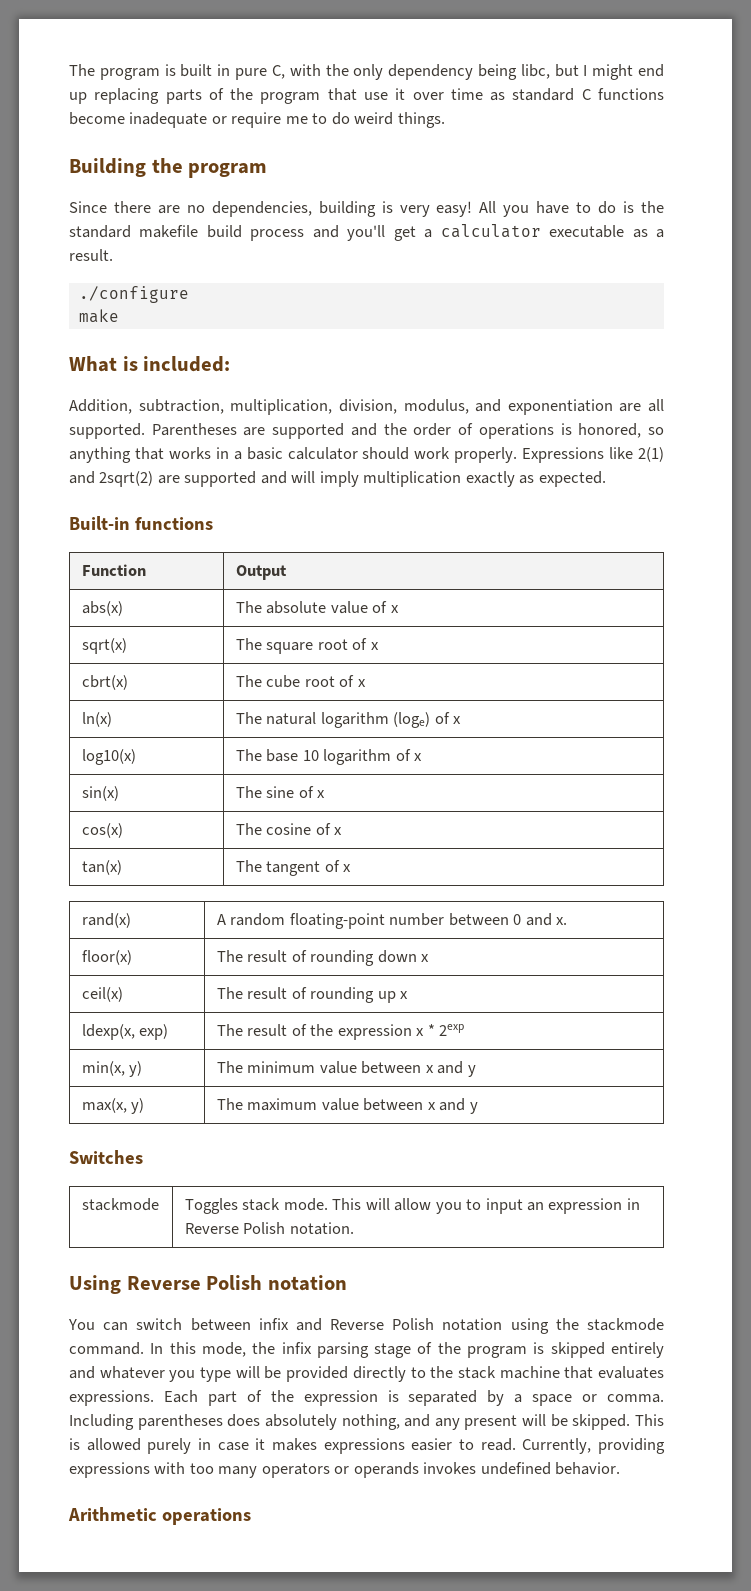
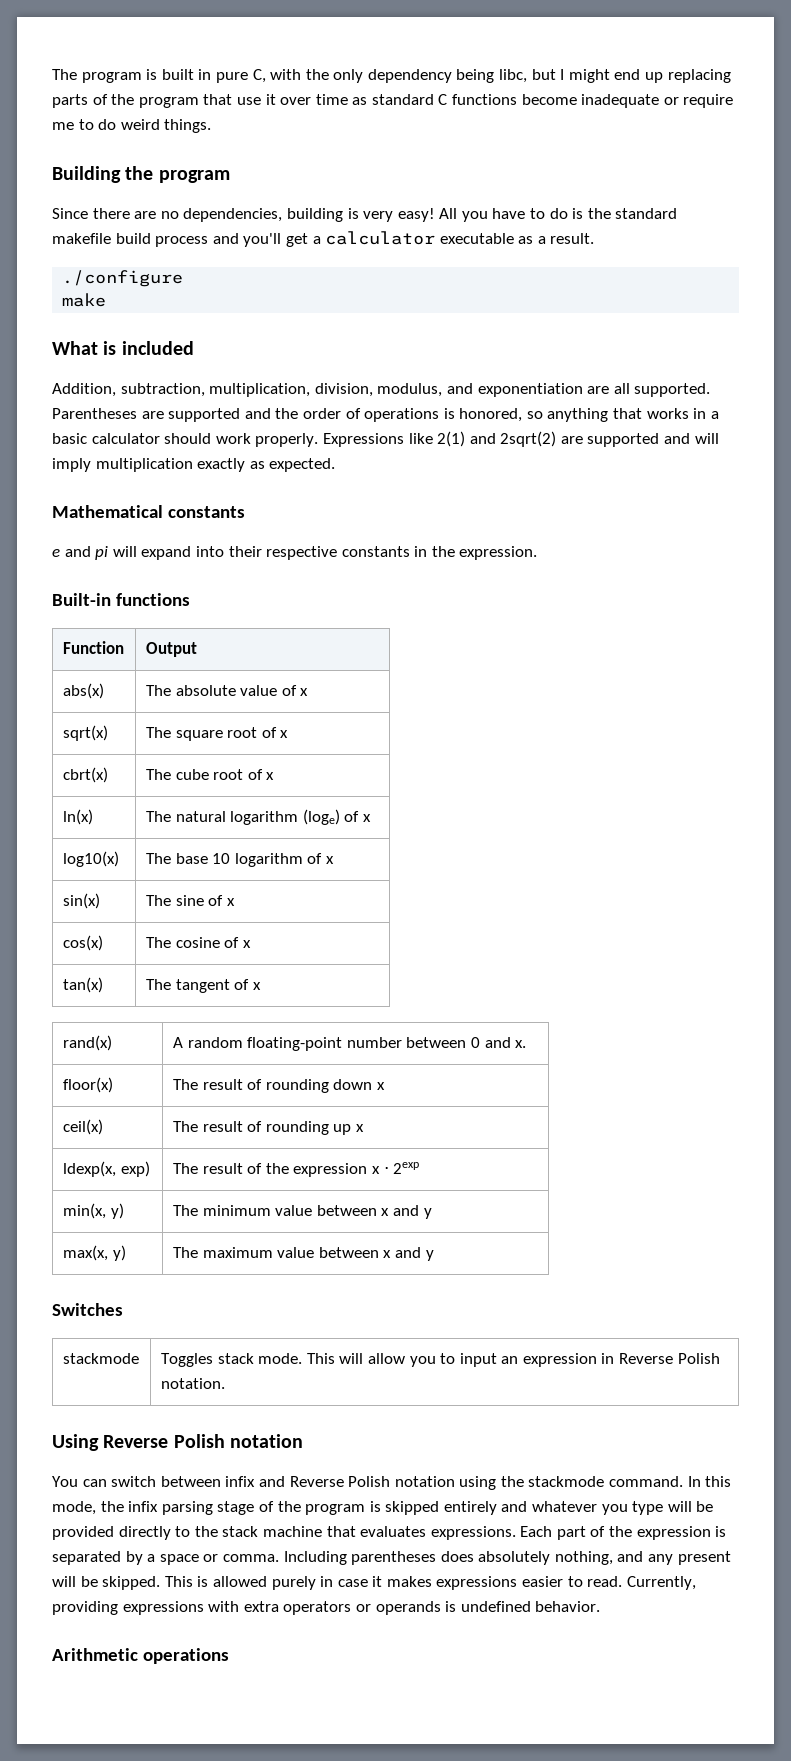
- What is included:
+ What is included
+ Mathematical constants
+ e and pi will expand into their respective constants in the expression.
- ldexp(x, exp) | The result of the expression x * 2exp
+ ldexp(x, exp) | The result of the expression x ⋅ 2exp
- Currently, providing expressions with too many operators or operands invokes undefined behavior.
+ Currently, providing expressions with extra operators or operands is undefined behavior.

